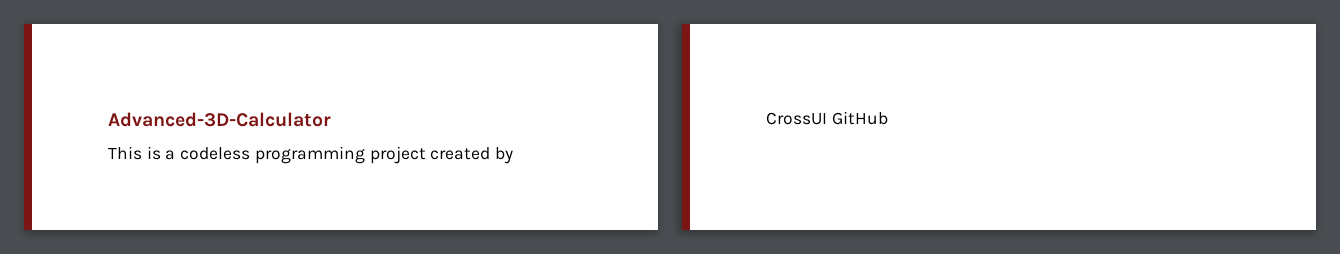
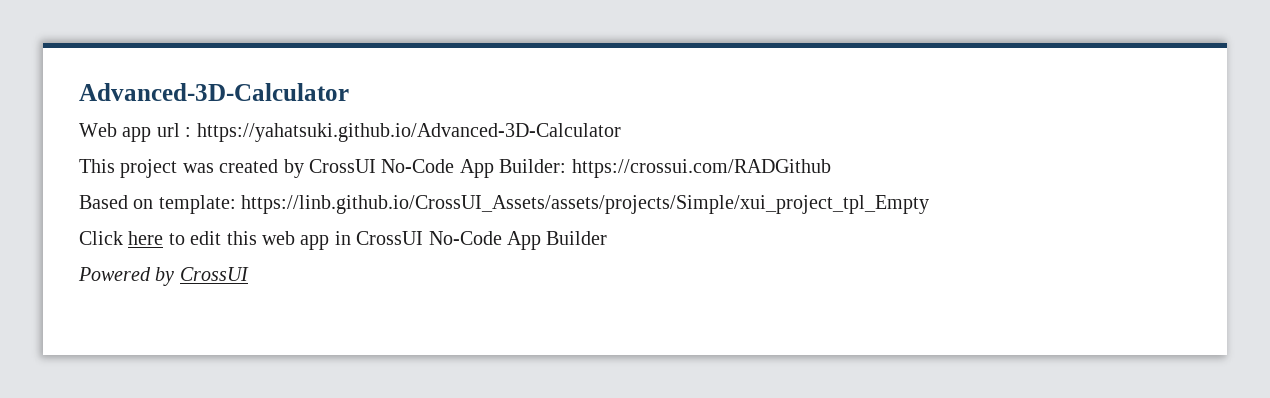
- This is a codeless programming project created by CrossUI GitHub
+ Web app url : https://yahatsuki.github.io/Advanced-3D-Calculator
+ This project was created by CrossUI No-Code App Builder: https://crossui.com/RADGithub
+ Based on template: https://linb.github.io/CrossUI_Assets/assets/projects/Simple/xui_project_tpl_Empty
+ Click here to edit this web app in CrossUI No-Code App Builder
+ Powered by CrossUI

